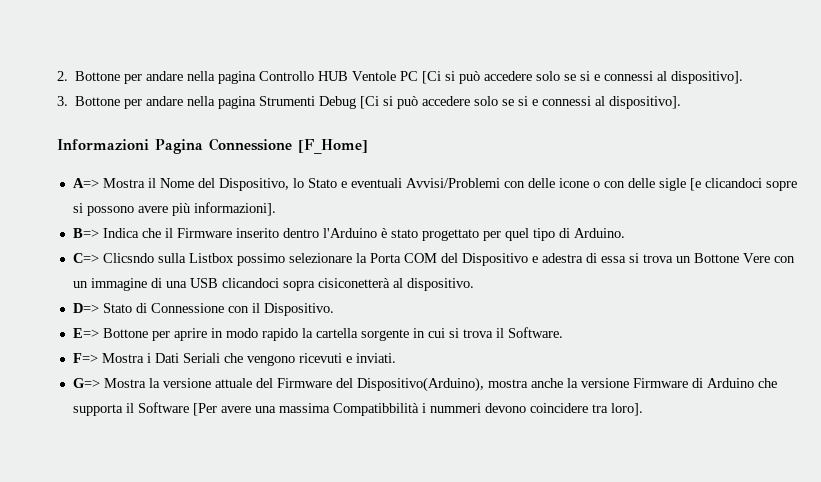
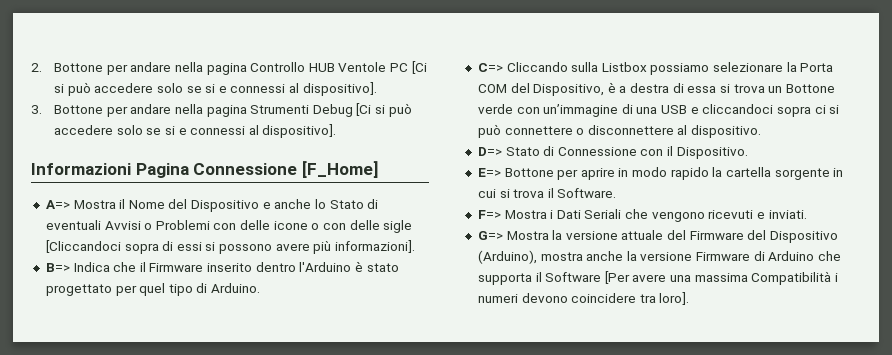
- A=> Mostra il Nome del Dispositivo, lo Stato e eventuali Avvisi/Problemi con delle icone o con delle sigle [e clicandoci sopre si possono avere più informazioni].
+ A=> Mostra il Nome del Dispositivo e anche lo Stato di eventuali Avvisi o Problemi con delle icone o con delle sigle [Cliccandoci sopra di essi si possono avere più informazioni].
- C=> Clicsndo sulla Listbox possimo selezionare la Porta COM del Dispositivo e adestra di essa si trova un Bottone Vere con un immagine di una USB clicandoci sopra cisiconetterà al dispositivo.
+ C=> Cliccando sulla Listbox possiamo selezionare la Porta COM del Dispositivo, è a destra di essa si trova un Bottone verde con un’immagine di una USB e cliccandoci sopra ci si può connettere o disconnettere al dispositivo.
- G=> Mostra la versione attuale del Firmware del Dispositivo(Arduino), mostra anche la versione Firmware di Arduino che supporta il Software [Per avere una massima Compatibbilità i nummeri devono coincidere tra loro].
+ G=> Mostra la versione attuale del Firmware del Dispositivo (Arduino), mostra anche la versione Firmware di Arduino che supporta il Software [Per avere una massima Compatibilità i numeri devono coincidere tra loro].

